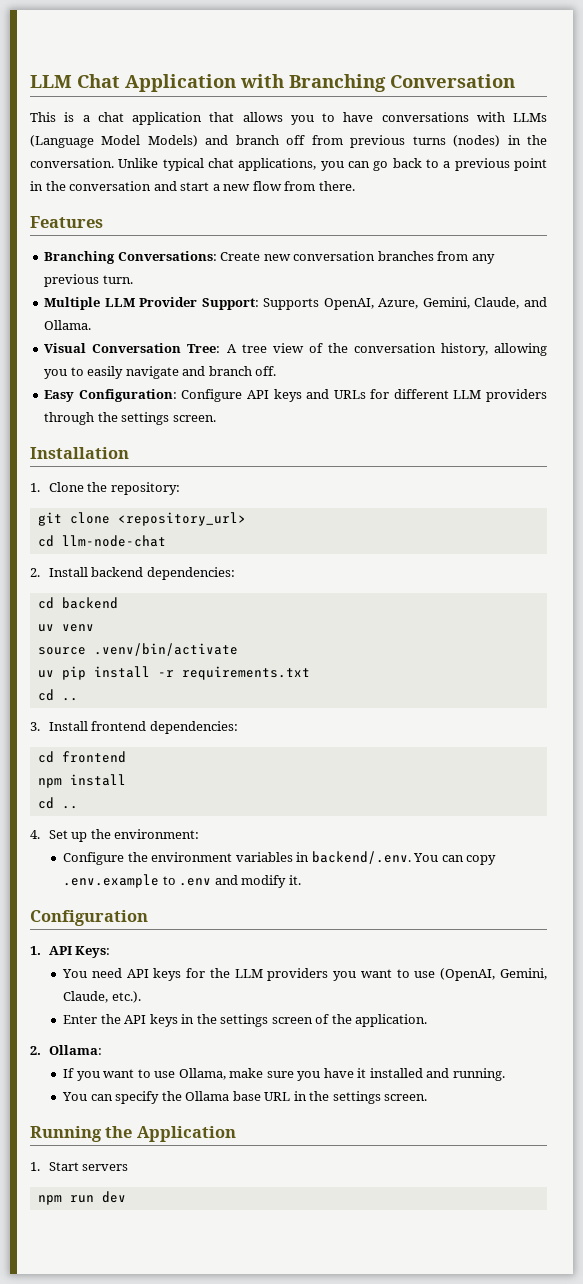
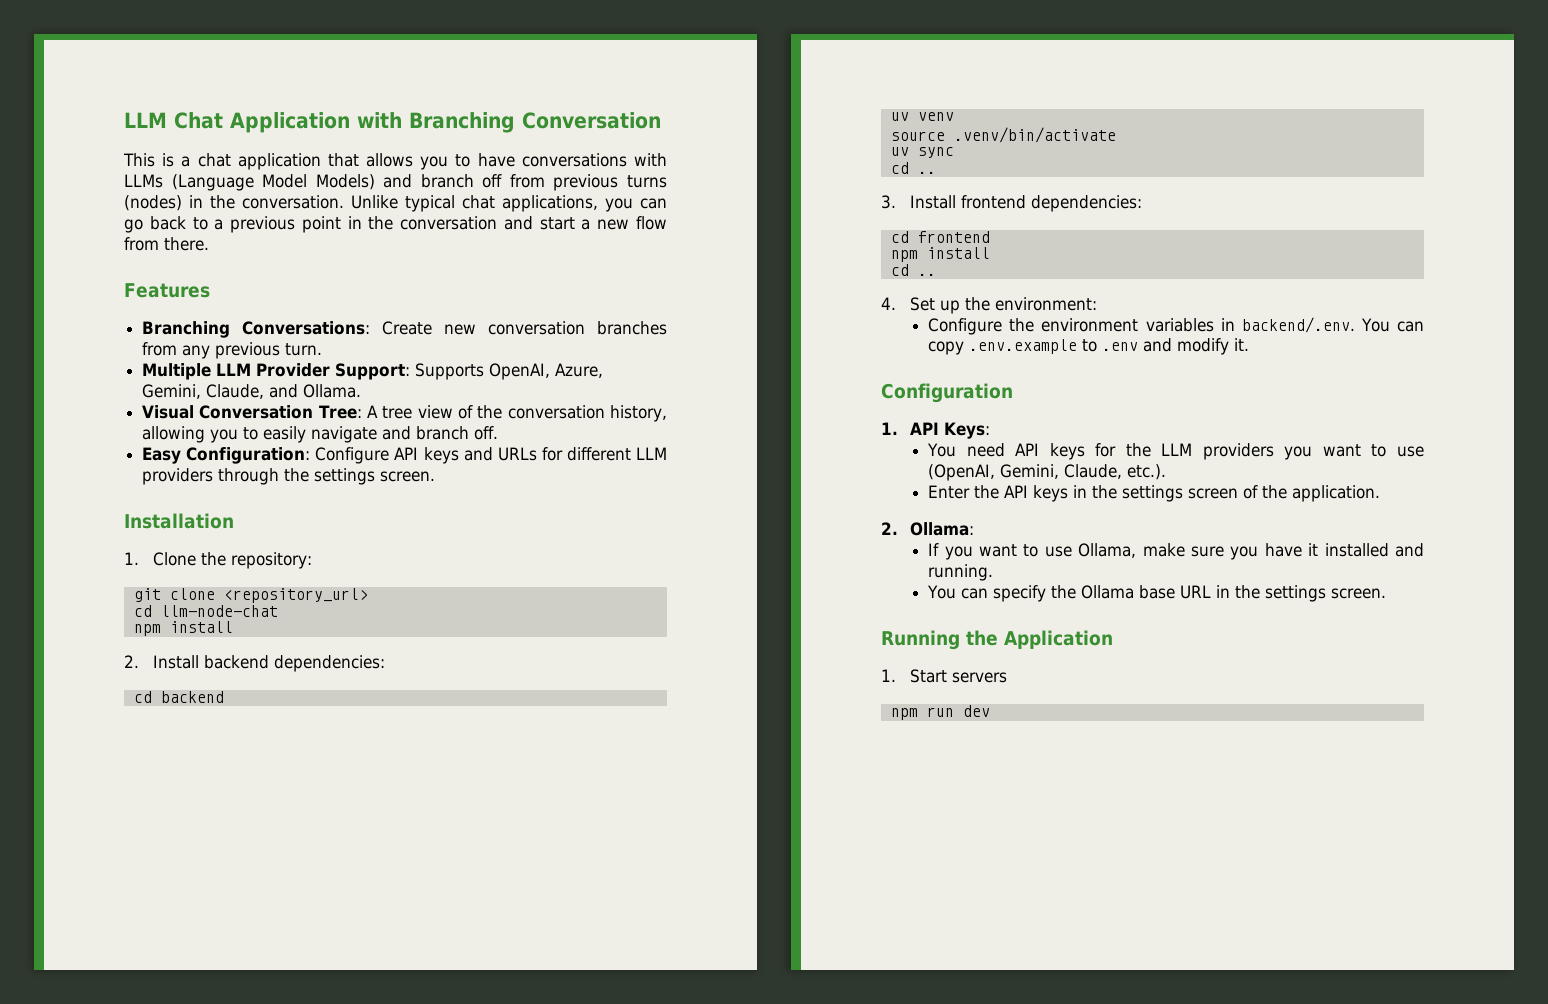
  cd llm-node-chat
+ npm install
- uv pip install -r requirements.txt
+ uv sync

